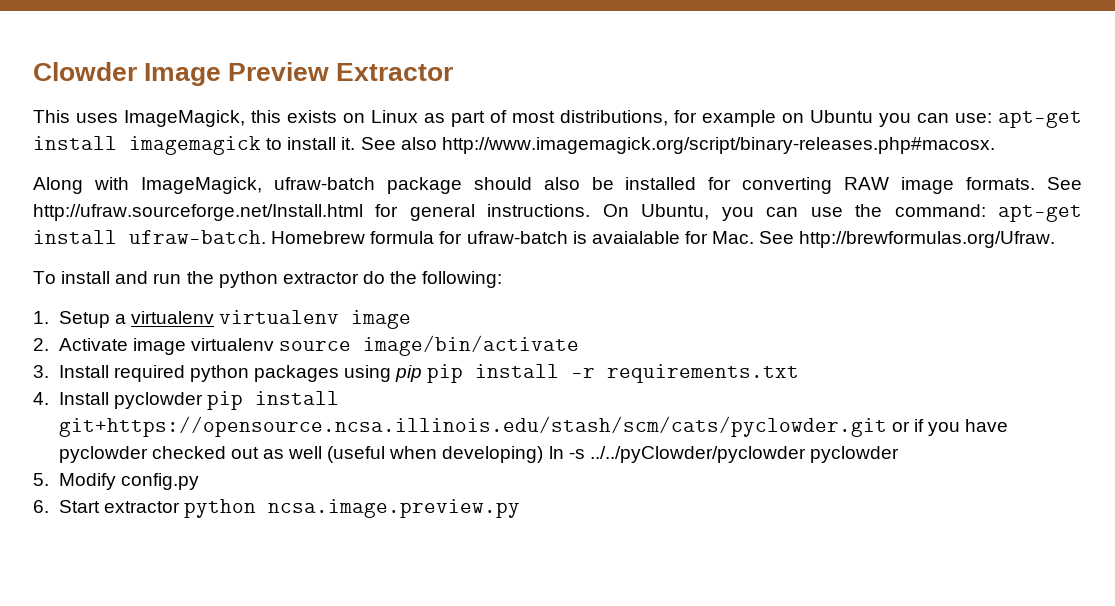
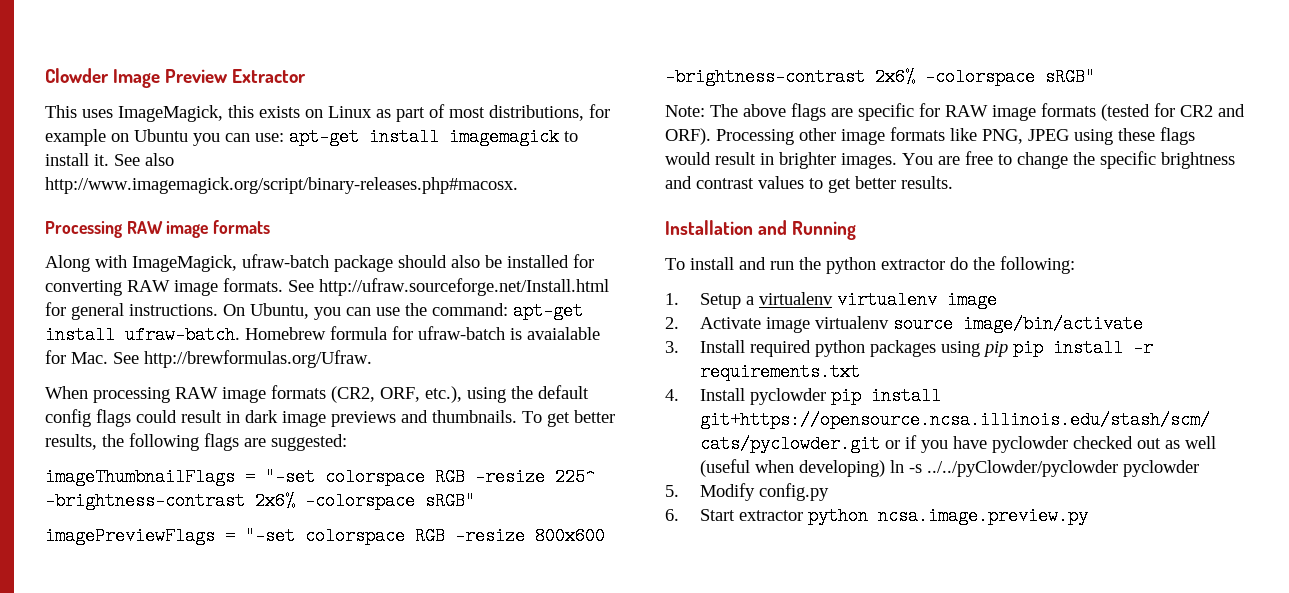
+ Processing RAW image formats
+ When processing RAW image formats (CR2, ORF, etc.), using the default config flags could result in dark image previews and thumbnails. To get better results, the following flags are suggested:
+ imageThumbnailFlags = "-set colorspace RGB -resize 225^ -brightness-contrast 2x6% -colorspace sRGB"
+ imagePreviewFlags = "-set colorspace RGB -resize 800x600 -brightness-contrast 2x6% -colorspace sRGB"
+ Note: The above flags are specific for RAW image formats (tested for CR2 and ORF). Processing other image formats like PNG, JPEG using these flags would result in brighter images. You are free to change the specific brightness and contrast values to get better results.
+ Installation and Running

